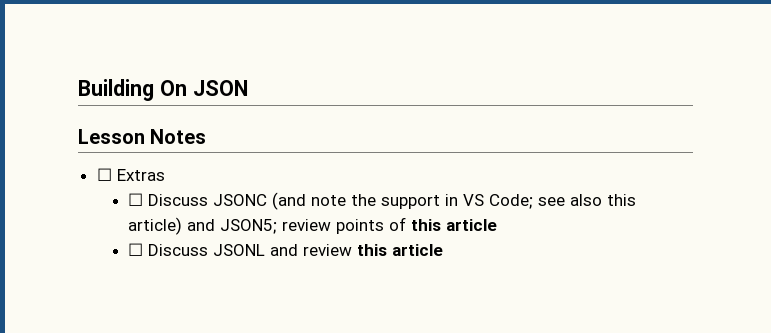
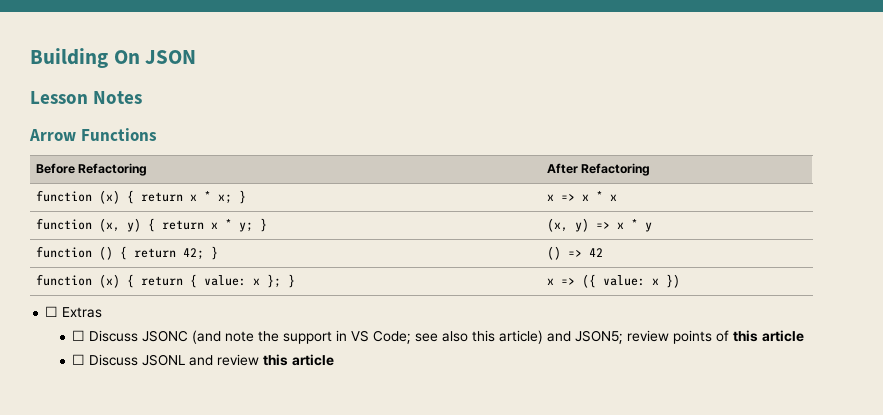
+ Arrow Functions
+ Before Refactoring | After Refactoring
+ function (x) { return x * x; } | x => x * x
+ function (x, y) { return x * y; } | (x, y) => x * y
+ function () { return 42; } | () => 42
+ function (x) { return { value: x }; } | x => ({ value: x })

